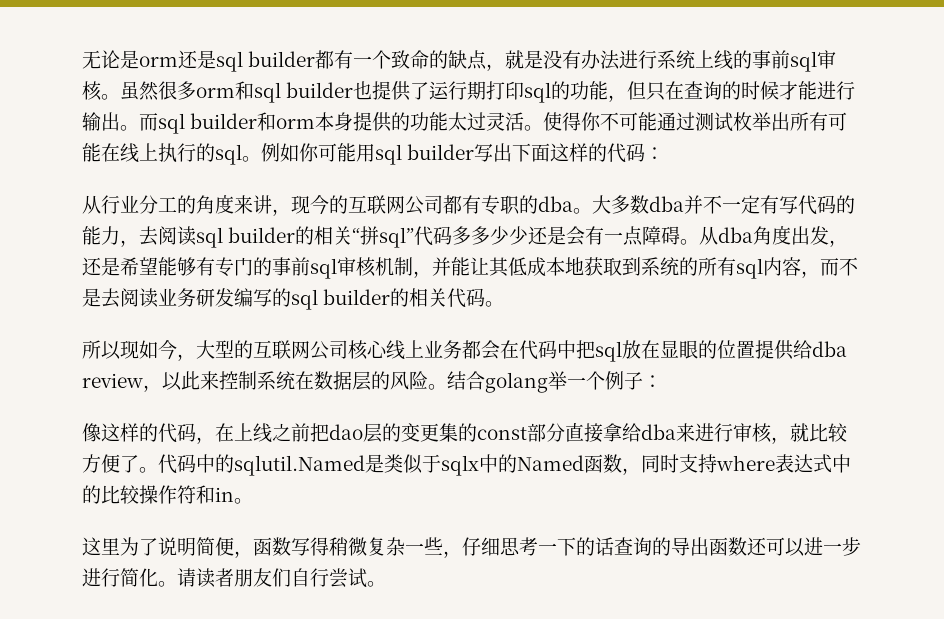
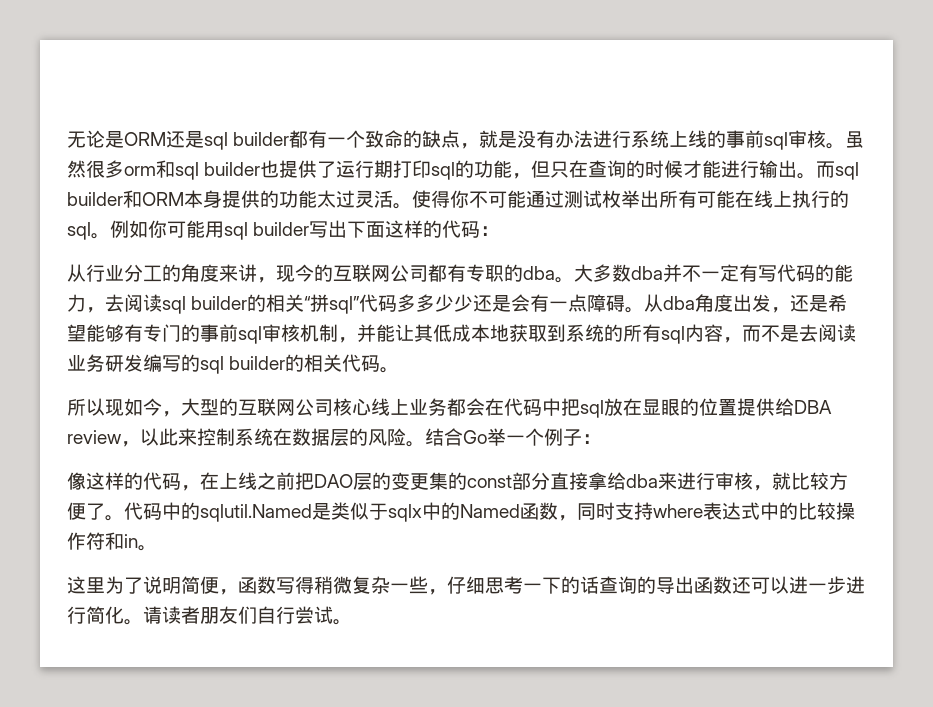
- 无论是orm还是sql builder都有一个致命的缺点，就是没有办法进行系统上线的事前sql审核。
+ 无论是ORM还是sql builder都有一个致命的缺点，就是没有办法进行系统上线的事前sql审核。
- 而sql builder和orm本身提供的功能太过灵活。
+ 而sql builder和ORM本身提供的功能太过灵活。
- 所以现如今，大型的互联网公司核心线上业务都会在代码中把sql放在显眼的位置提供给dba review，以此来控制系统在数据层的风险。
+ 所以现如今，大型的互联网公司核心线上业务都会在代码中把sql放在显眼的位置提供给DBA review，以此来控制系统在数据层的风险。
- 结合golang举一个例子：
+ 结合Go举一个例子：
- 像这样的代码，在上线之前把dao层的变更集的const部分直接拿给dba来进行审核，就比较方便了。
+ 像这样的代码，在上线之前把DAO层的变更集的const部分直接拿给dba来进行审核，就比较方便了。

